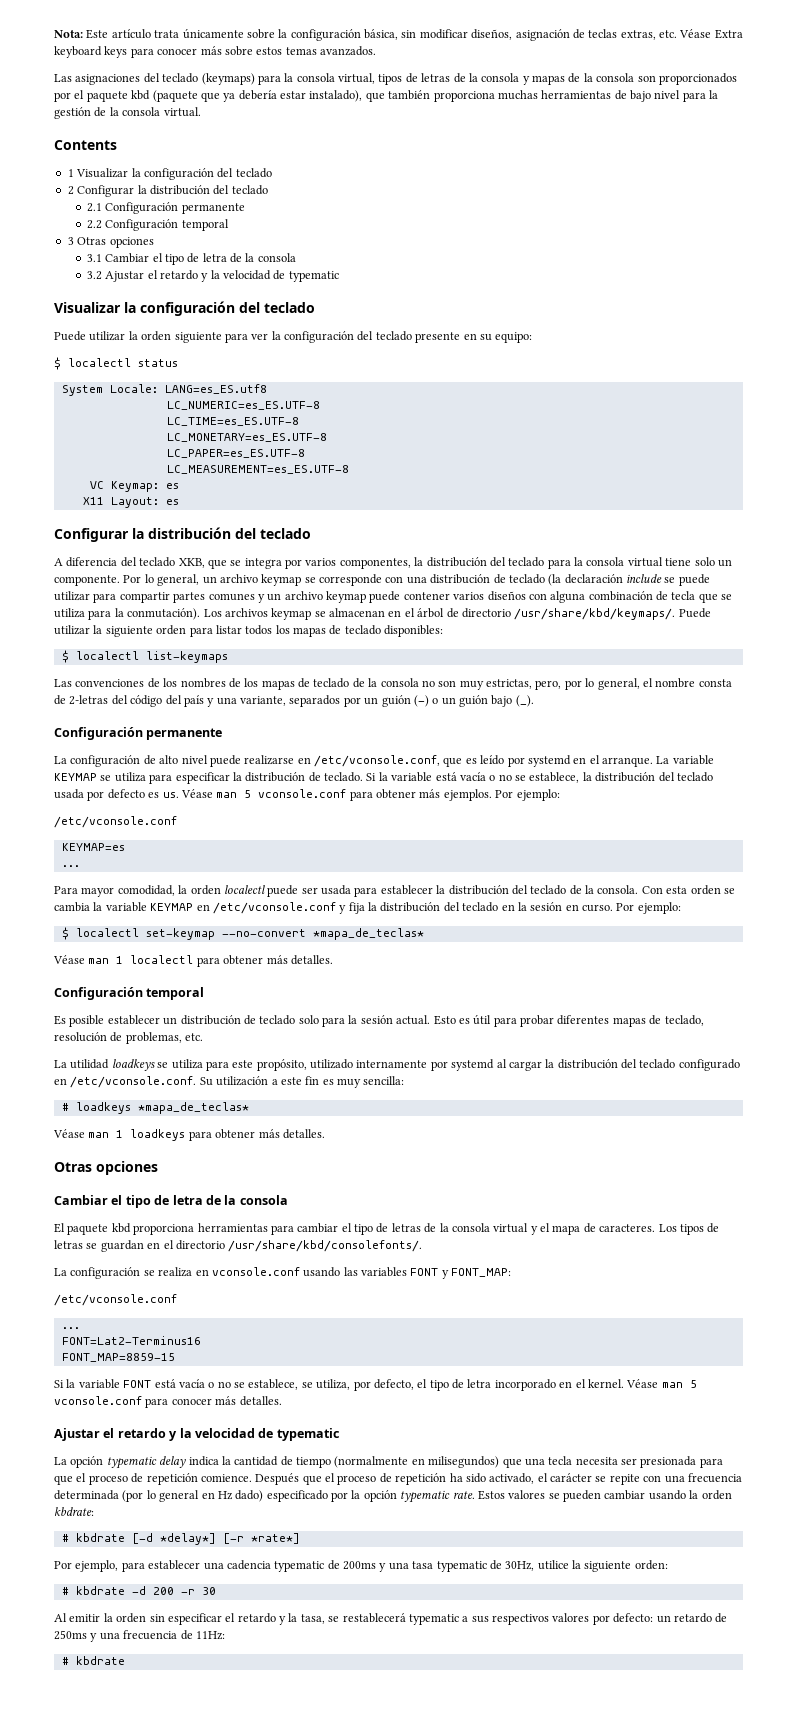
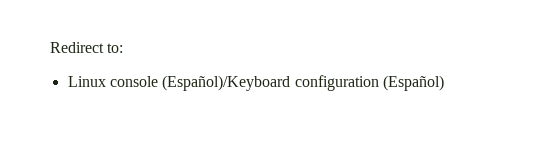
- Nota: Este artículo trata únicamente sobre la configuración básica, sin modificar diseños, asignación de teclas extras, etc. Véase Extra keyboard keys para conocer más sobre estos temas avanzados.
- Las asignaciones del teclado (keymaps) para la consola virtual, tipos de letras de la consola y mapas de la consola son proporcionados por el paquete kbd (paquete que ya debería estar instalado), que también proporciona muchas herramientas de bajo nivel para la gestión de la consola virtual.
- Contents
- 1 Visualizar la configuración del teclado
- 2 Configurar la distribución del teclado
- 2.1 Configuración permanente
- 2.2 Configuración temporal
- 3 Otras opciones
- 3.1 Cambiar el tipo de letra de la consola
- 3.2 Ajustar el retardo y la velocidad de typematic
- Visualizar la configuración del teclado
- Puede utilizar la orden siguiente para ver la configuración del teclado presente en su equipo:
- $ localectl status
- System Locale: LANG=es_ES.utf8
- LC_NUMERIC=es_ES.UTF-8
- LC_TIME=es_ES.UTF-8
- LC_MONETARY=es_ES.UTF-8
- LC_PAPER=es_ES.UTF-8
- LC_MEASUREMENT=es_ES.UTF-8
- VC Keymap: es
- X11 Layout: es
- Configurar la distribución del teclado
- A diferencia del teclado XKB, que se integra por varios componentes, la distribución del teclado para la consola virtual tiene solo un componente. Por lo general, un archivo keymap se corresponde con una distribución de teclado (la declaración include se puede utilizar para compartir partes comunes y un archivo keymap puede contener varios diseños con alguna combinación de tecla que se utiliza para la conmutación). Los archivos keymap se almacenan en el árbol de directorio /usr/share/kbd/keymaps/. Puede utilizar la siguiente orden para listar todos los mapas de teclado disponibles:
- $ localectl list-keymaps
- Las convenciones de los nombres de los mapas de teclado de la consola no son muy estrictas, pero, por lo general, el nombre consta de 2-letras del código del país y una variante, separados por un guión (-) o un guión bajo (_).
- Configuración permanente
- La configuración de alto nivel puede realizarse en /etc/vconsole.conf, que es leído por systemd en el arranque. La variable KEYMAP se utiliza para especificar la distribución de teclado. Si la variable está vacía o no se establece, la distribución del teclado usada por defecto es us. Véase man 5 vconsole.conf para obtener más ejemplos. Por ejemplo:
- /etc/vconsole.conf
- KEYMAP=es
- ...
- Para mayor comodidad, la orden localectl puede ser usada para establecer la distribución del teclado de la consola. Con esta orden se cambia la variable KEYMAP en /etc/vconsole.conf y fija la distribución del teclado en la sesión en curso. Por ejemplo:
- $ localectl set-keymap --no-convert *mapa_de_teclas*
- Véase man 1 localectl para obtener más detalles.
- Configuración temporal
- Es posible establecer un distribución de teclado solo para la sesión actual. Esto es útil para probar diferentes mapas de teclado, resolución de problemas, etc.
- La utilidad loadkeys se utiliza para este propósito, utilizado internamente por systemd al cargar la distribución del teclado configurado en /etc/vconsole.conf. Su utilización a este fin es muy sencilla:
- # loadkeys *mapa_de_teclas*
- Véase man 1 loadkeys para obtener más detalles.
- Otras opciones
- Cambiar el tipo de letra de la consola
- El paquete kbd proporciona herramientas para cambiar el tipo de letras de la consola virtual y el mapa de caracteres. Los tipos de letras se guardan en el directorio /usr/share/kbd/consolefonts/.
- La configuración se realiza en vconsole.conf usando las variables FONT y FONT_MAP:
- /etc/vconsole.conf
- ...
- FONT=Lat2-Terminus16
- FONT_MAP=8859-15
- Si la variable FONT está vacía o no se establece, se utiliza, por defecto, el tipo de letra incorporado en el kernel. Véase man 5 vconsole.conf para conocer más detalles.
- Ajustar el retardo y la velocidad de typematic
- La opción typematic delay indica la cantidad de tiempo (normalmente en milisegundos) que una tecla necesita ser presionada para que el proceso de repetición comience. Después que el proceso de repetición ha sido activado, el carácter se repite con una frecuencia determinada (por lo general en Hz dado) especificado por la opción typematic rate. Estos valores se pueden cambiar usando la orden kbdrate:
- # kbdrate [-d *delay*] [-r *rate*]
- Por ejemplo, para establecer una cadencia typematic de 200ms y una tasa typematic de 30Hz, utilice la siguiente orden:
- # kbdrate -d 200 -r 30
- Al emitir la orden sin especificar el retardo y la tasa, se restablecerá typematic a sus respectivos valores por defecto: un retardo de 250ms y una frecuencia de 11Hz:
- # kbdrate
+ Redirect to:
+ Linux console (Español)/Keyboard configuration (Español)

